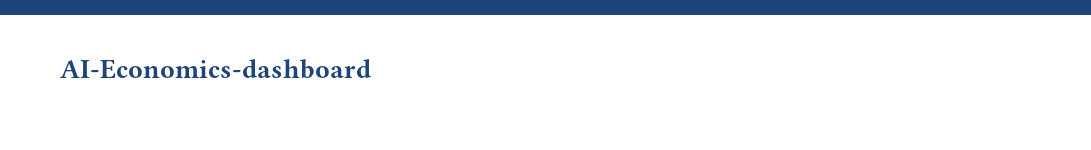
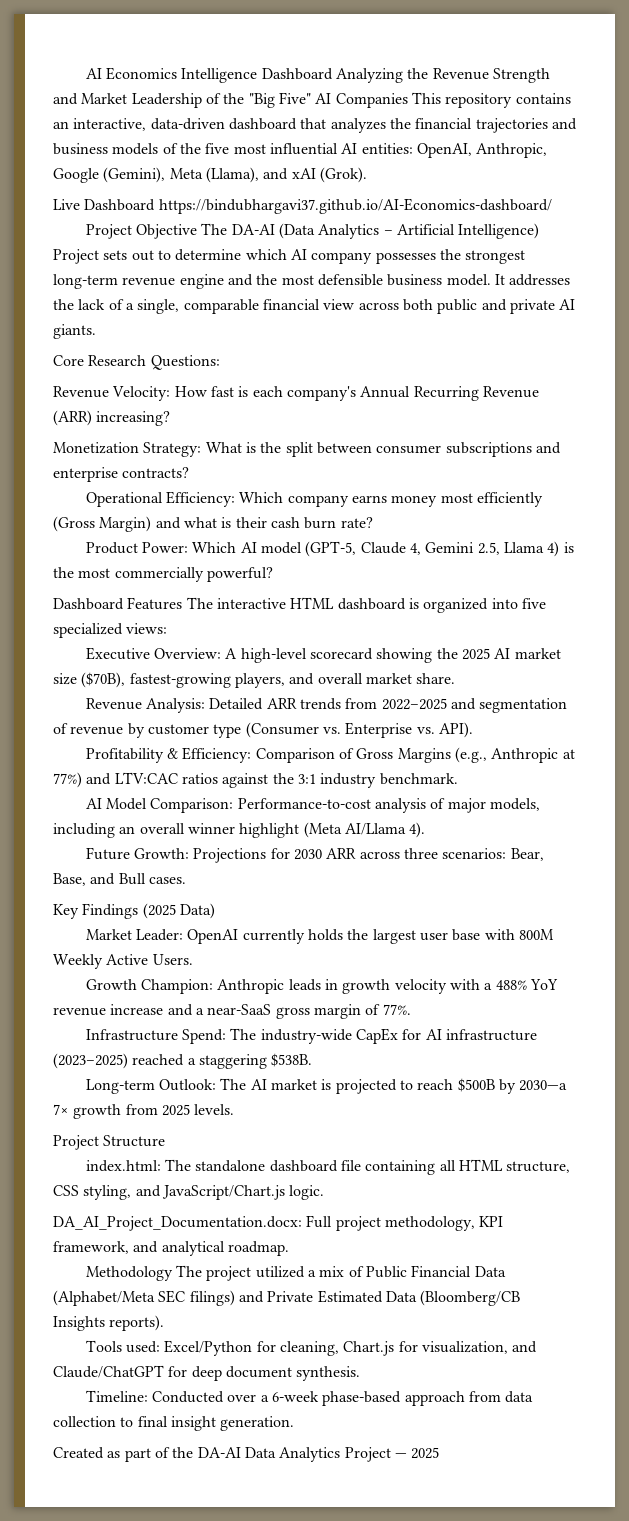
- AI-Economics-dashboard
+ AI Economics Intelligence Dashboard Analyzing the Revenue Strength and Market Leadership of the "Big Five" AI Companies This repository contains an interactive, data-driven dashboard that analyzes the financial trajectories and business models of the five most influential AI entities: OpenAI, Anthropic, Google (Gemini), Meta (Llama), and xAI (Grok).
+ Live Dashboard https://bindubhargavi37.github.io/AI-Economics-dashboard/
+ Project Objective The DA-AI (Data Analytics – Artificial Intelligence) Project sets out to determine which AI company possesses the strongest long-term revenue engine and the most defensible business model. It addresses the lack of a single, comparable financial view across both public and private AI giants.
+ Core Research Questions:
+ Revenue Velocity: How fast is each company's Annual Recurring Revenue (ARR) increasing?
+ Monetization Strategy: What is the split between consumer subscriptions and enterprise contracts?
+ Operational Efficiency: Which company earns money most efficiently (Gross Margin) and what is their cash burn rate?
+ Product Power: Which AI model (GPT-5, Claude 4, Gemini 2.5, Llama 4) is the most commercially powerful?
+ Dashboard Features The interactive HTML dashboard is organized into five specialized views:
+ Executive Overview: A high-level scorecard showing the 2025 AI market size ($70B), fastest-growing players, and overall market share.
+ Revenue Analysis: Detailed ARR trends from 2022–2025 and segmentation of revenue by customer type (Consumer vs. Enterprise vs. API).
+ Profitability & Efficiency: Comparison of Gross Margins (e.g., Anthropic at 77%) and LTV:CAC ratios against the 3:1 industry benchmark.
+ AI Model Comparison: Performance-to-cost analysis of major models, including an overall winner highlight (Meta AI/Llama 4).
+ Future Growth: Projections for 2030 ARR across three scenarios: Bear, Base, and Bull cases.
+ Key Findings (2025 Data)
+ Market Leader: OpenAI currently holds the largest user base with 800M Weekly Active Users.
+ Growth Champion: Anthropic leads in growth velocity with a 488% YoY revenue increase and a near-SaaS gross margin of 77%.
+ Infrastructure Spend: The industry-wide CapEx for AI infrastructure (2023–2025) reached a staggering $538B.
+ Long-term Outlook: The AI market is projected to reach $500B by 2030—a 7× growth from 2025 levels.
+ Project Structure
+ index.html: The standalone dashboard file containing all HTML structure, CSS styling, and JavaScript/Chart.js logic.
+ DA_AI_Project_Documentation.docx: Full project methodology, KPI framework, and analytical roadmap.
+ Methodology The project utilized a mix of Public Financial Data (Alphabet/Meta SEC filings) and Private Estimated Data (Bloomberg/CB Insights reports).
+ Tools used: Excel/Python for cleaning, Chart.js for visualization, and Claude/ChatGPT for deep document synthesis.
+ Timeline: Conducted over a 6-week phase-based approach from data collection to final insight generation.
+ Created as part of the DA-AI Data Analytics Project — 2025

